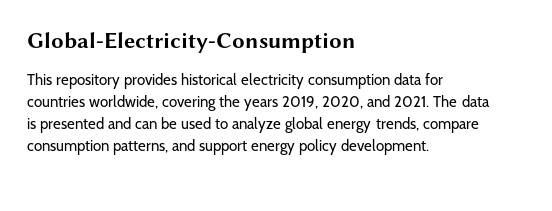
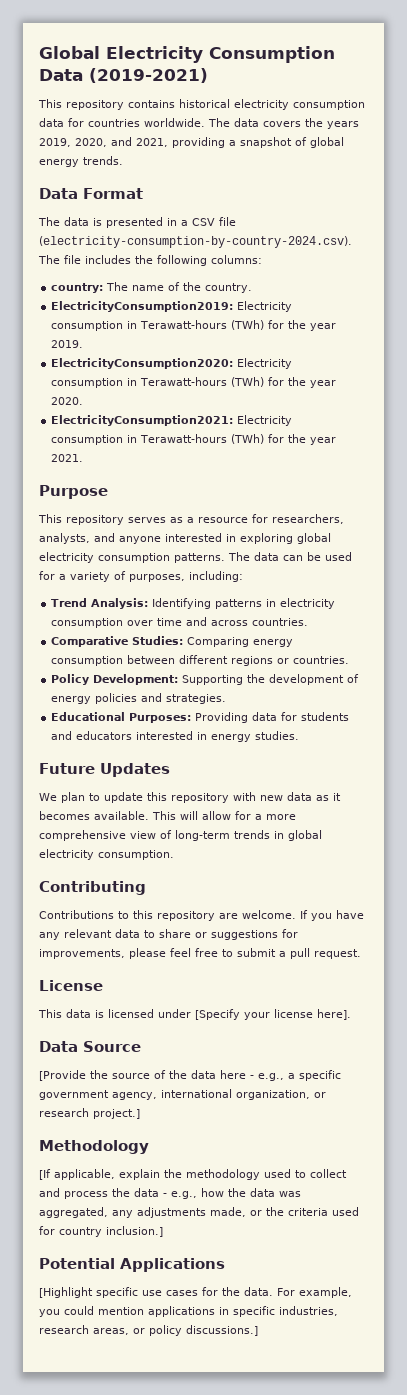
- Global-Electricity-Consumption
- This repository provides historical electricity consumption data for countries worldwide, covering the years 2019, 2020, and 2021. The data is presented and can be used to analyze global energy trends, compare consumption patterns, and support energy policy development.
+ Global Electricity Consumption Data (2019-2021)
+ This repository contains historical electricity consumption data for countries worldwide. The data covers the years 2019, 2020, and 2021, providing a snapshot of global energy trends.
+ Data Format
+ The data is presented in a CSV file (electricity-consumption-by-country-2024.csv). The file includes the following columns:
+ country: The name of the country.
+ ElectricityConsumption2019: Electricity consumption in Terawatt-hours (TWh) for the year 2019.
+ ElectricityConsumption2020: Electricity consumption in Terawatt-hours (TWh) for the year 2020.
+ ElectricityConsumption2021: Electricity consumption in Terawatt-hours (TWh) for the year 2021.
+ Purpose
+ This repository serves as a resource for researchers, analysts, and anyone interested in exploring global electricity consumption patterns. The data can be used for a variety of purposes, including:
+ Trend Analysis: Identifying patterns in electricity consumption over time and across countries.
+ Comparative Studies: Comparing energy consumption between different regions or countries.
+ Policy Development: Supporting the development of energy policies and strategies.
+ Educational Purposes: Providing data for students and educators interested in energy studies.
+ Future Updates
+ We plan to update this repository with new data as it becomes available. This will allow for a more comprehensive view of long-term trends in global electricity consumption.
+ Contributing
+ Contributions to this repository are welcome. If you have any relevant data to share or suggestions for improvements, please feel free to submit a pull request.
+ License
+ This data is licensed under [Specify your license here].
+ Data Source
+ [Provide the source of the data here - e.g., a specific government agency, international organization, or research project.]
+ Methodology
+ [If applicable, explain the methodology used to collect and process the data - e.g., how the data was aggregated, any adjustments made, or the criteria used for country inclusion.]
+ Potential Applications
+ [Highlight specific use cases for the data. For example, you could mention applications in specific industries, research areas, or policy discussions.]

